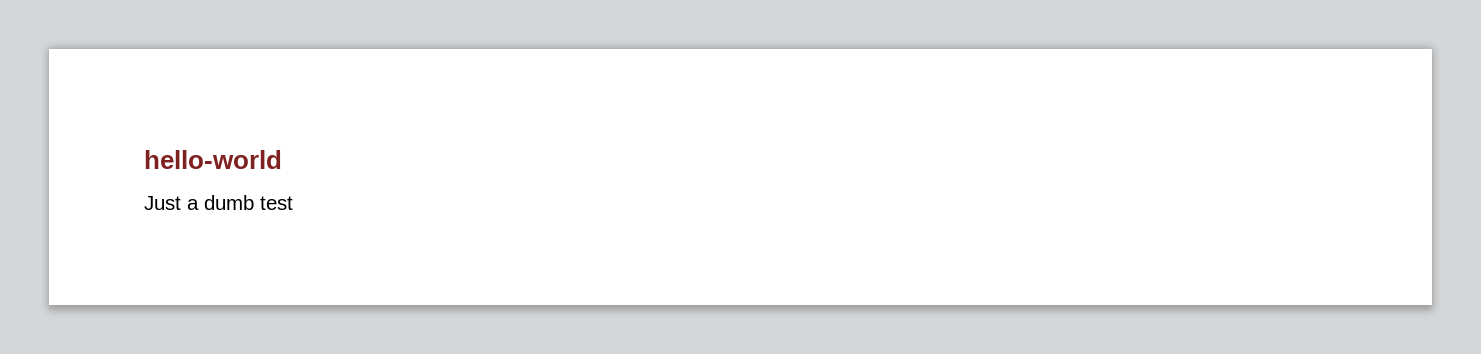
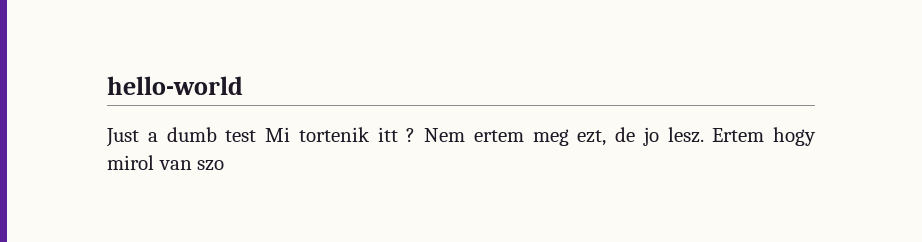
- Just a dumb test
+ Just a dumb test Mi tortenik itt ? Nem ertem meg ezt, de jo lesz. Ertem hogy mirol van szo

